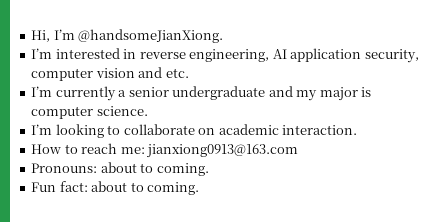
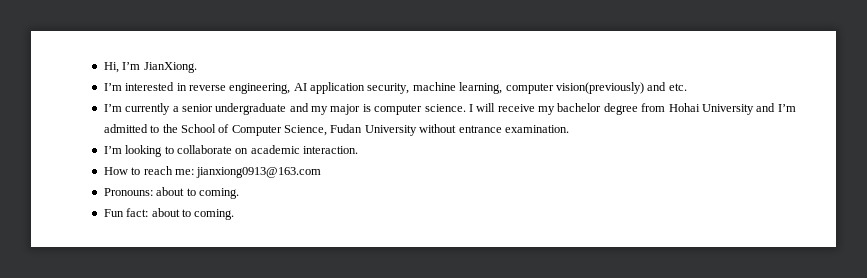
- Hi, I’m @handsomeJianXiong.
+ Hi, I’m JianXiong.
- I’m interested in reverse engineering, AI application security, computer vision and etc.
+ I’m interested in reverse engineering, AI application security, machine learning, computer vision(previously) and etc.
+ I will receive my bachelor degree from Hohai University and I’m admitted to the School of Computer Science, Fudan University without entrance examination.

